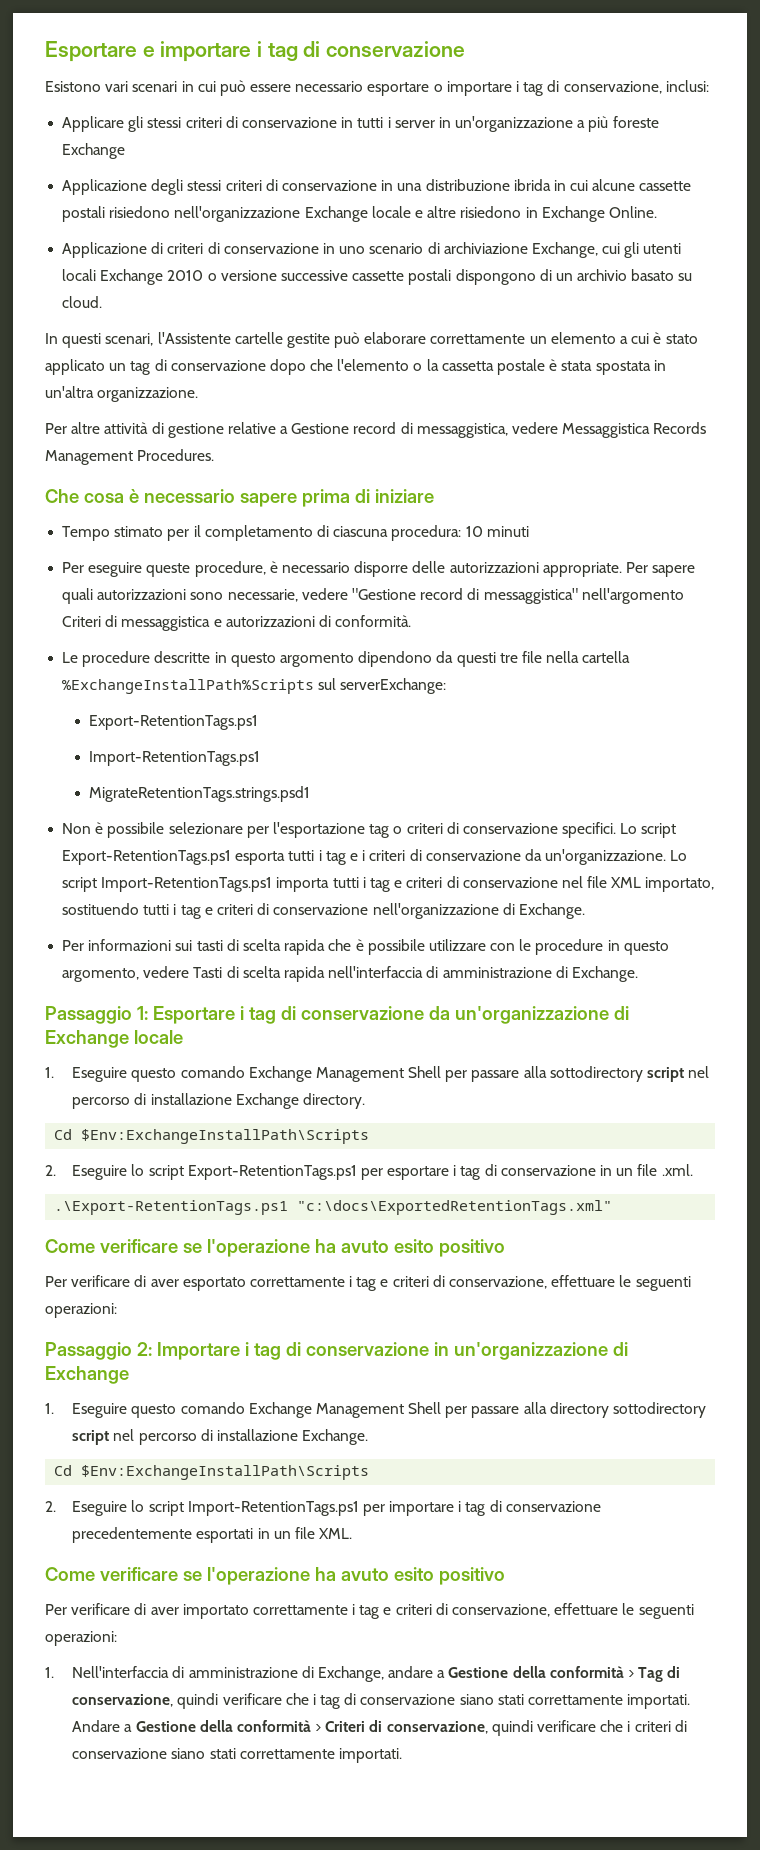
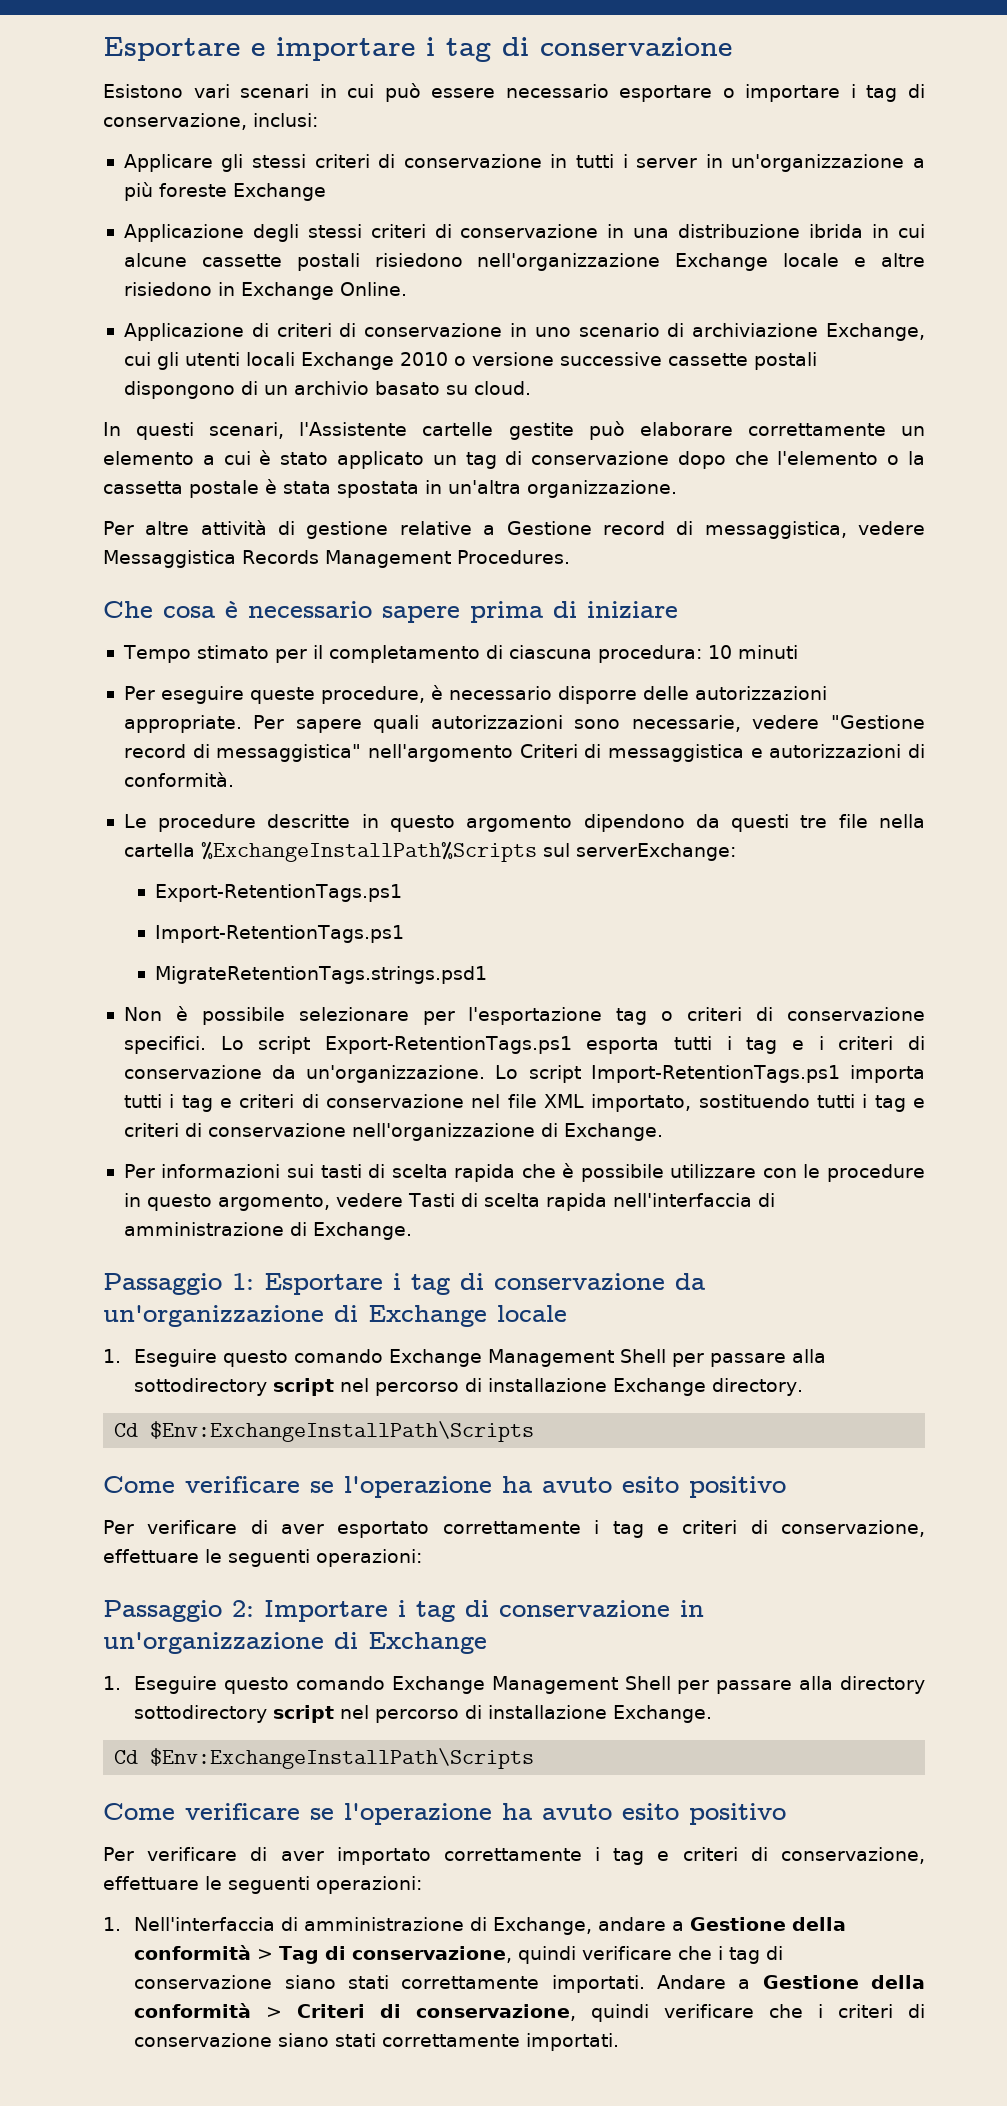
- 2. Eseguire lo script Export-RetentionTags.ps1 per esportare i tag di conservazione in un file .xml.
- .\Export-RetentionTags.ps1 "c:\docs\ExportedRetentionTags.xml"
- 2. Eseguire lo script Import-RetentionTags.ps1 per importare i tag di conservazione precedentemente esportati in un file XML.

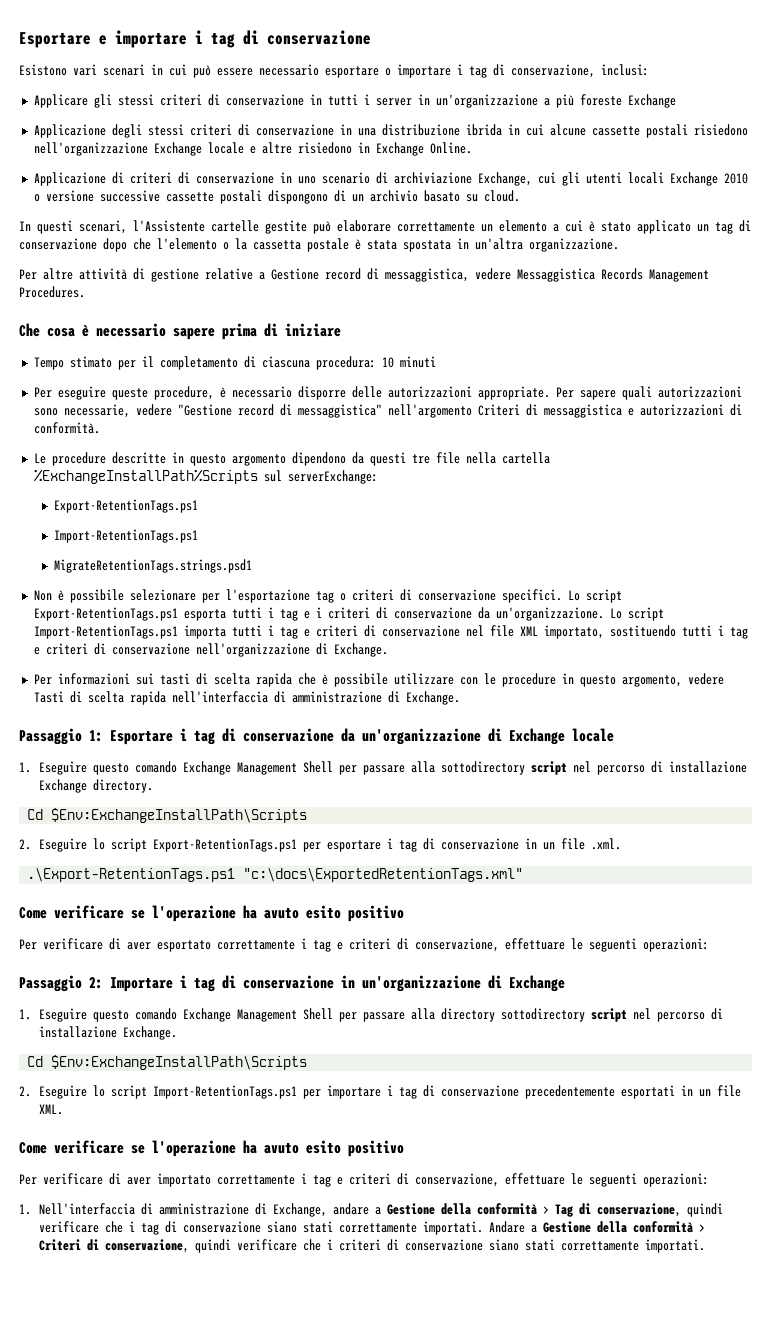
+ 2. Eseguire lo script Export-RetentionTags.ps1 per esportare i tag di conservazione in un file .xml.
+ .\Export-RetentionTags.ps1 "c:\docs\ExportedRetentionTags.xml"
+ 2. Eseguire lo script Import-RetentionTags.ps1 per importare i tag di conservazione precedentemente esportati in un file XML.

